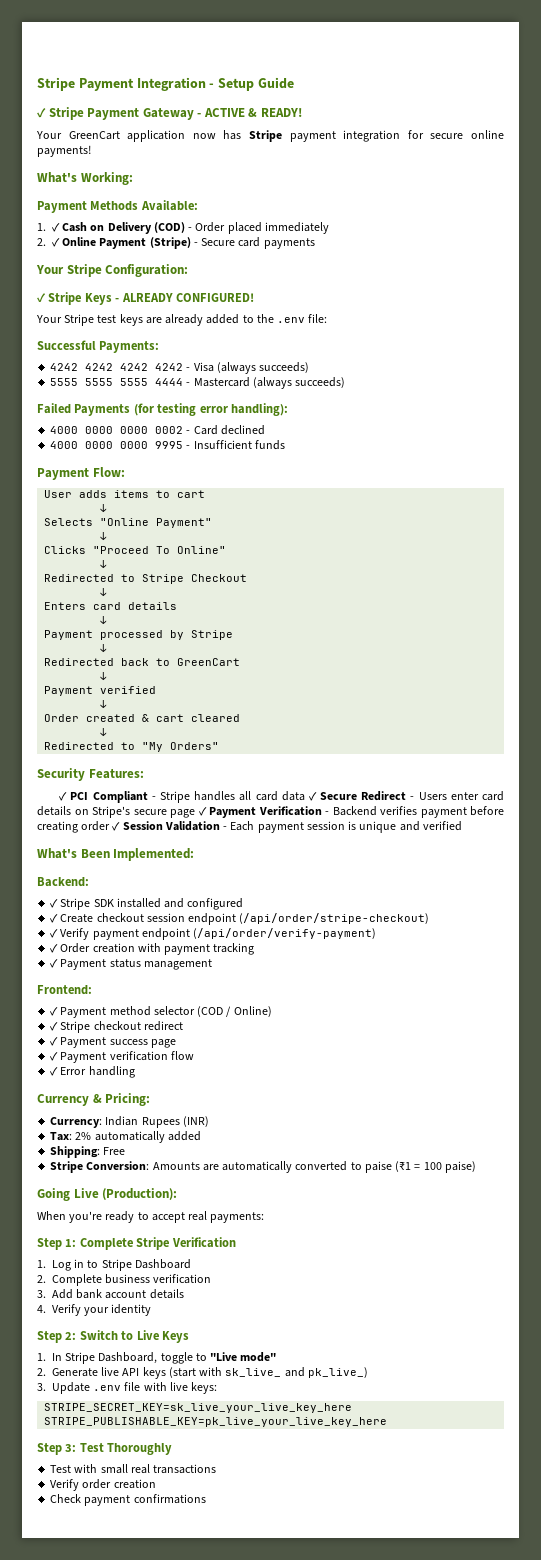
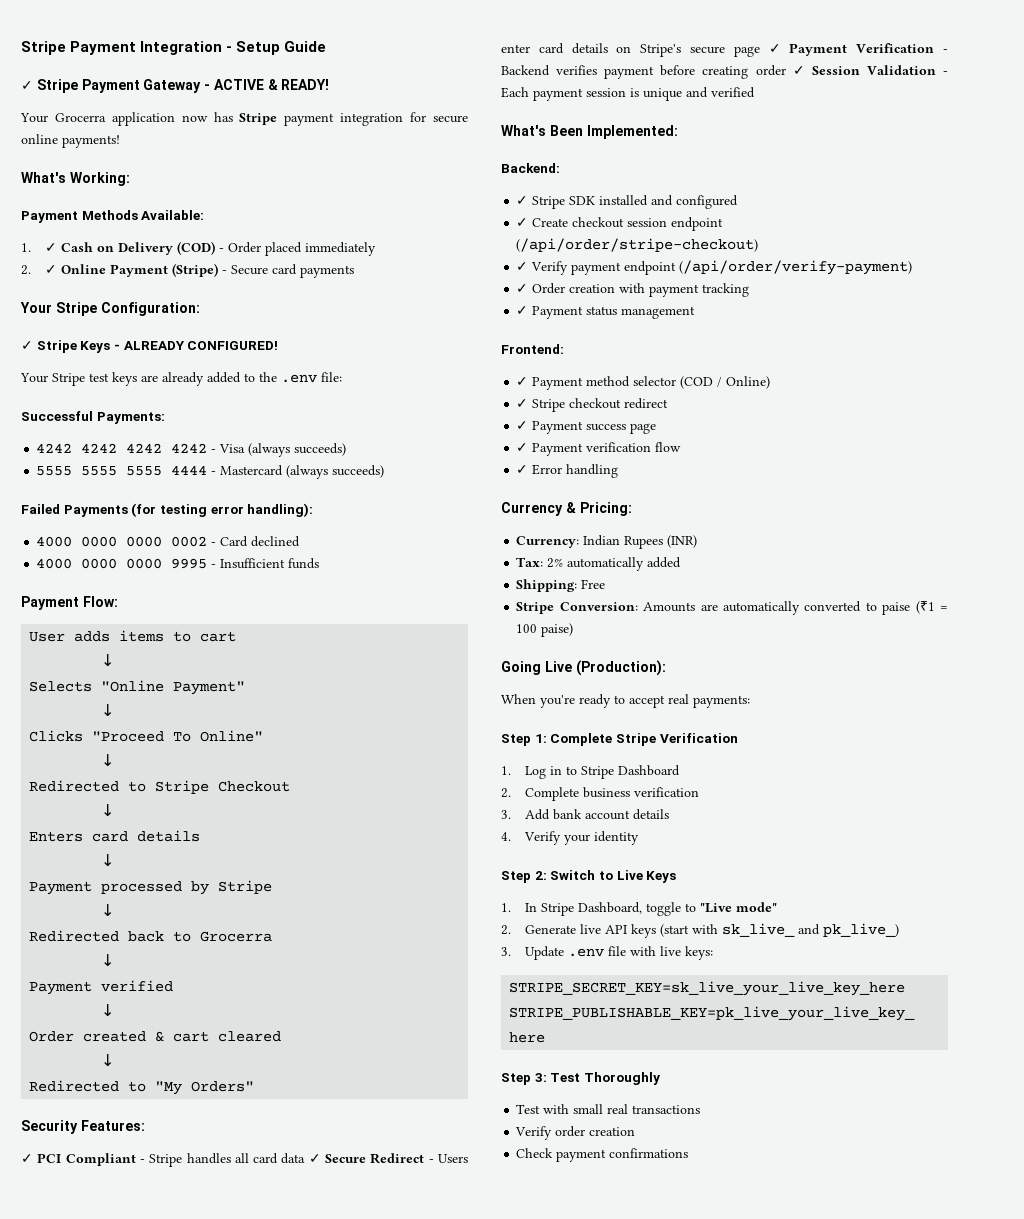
- Your GreenCart application now has Stripe payment integration for secure online payments!
+ Your Grocerra application now has Stripe payment integration for secure online payments!
- Redirected back to GreenCart
+ Redirected back to Grocerra

